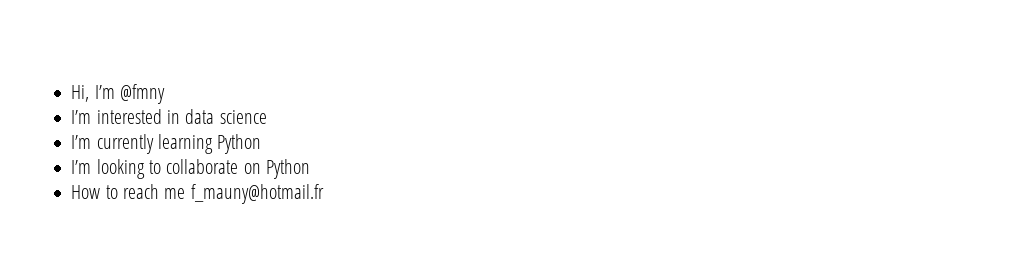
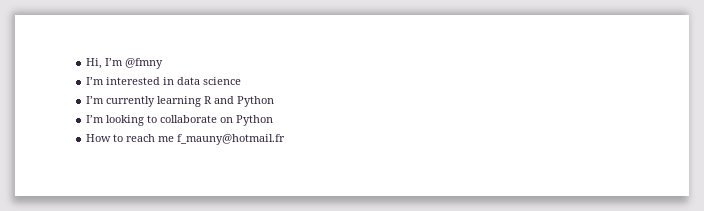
- I’m currently learning Python
+ I’m currently learning R and Python

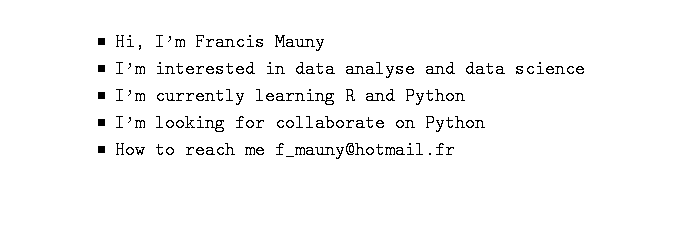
- Hi, I’m @fmny
+ Hi, I’m Francis Mauny
- I’m interested in data science
+ I’m interested in data analyse and data science
- I’m looking to collaborate on Python
+ I’m looking for collaborate on Python

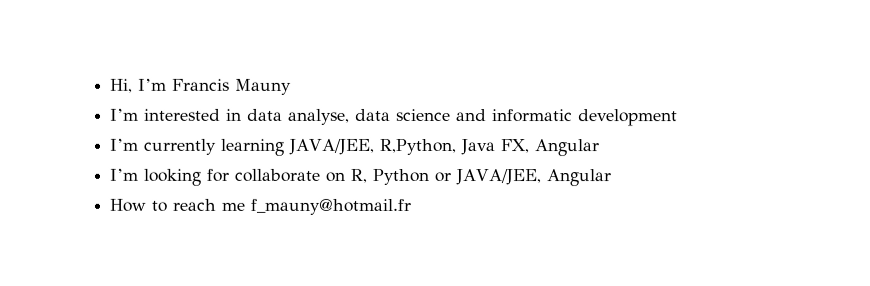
- I’m interested in data analyse and data science
+ I’m interested in data analyse, data science and informatic development
- I’m currently learning R and Python
+ I’m currently learning JAVA/JEE, R,Python, Java FX, Angular
- I’m looking for collaborate on Python
+ I’m looking for collaborate on R, Python or JAVA/JEE, Angular

